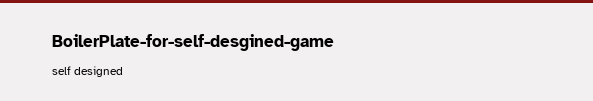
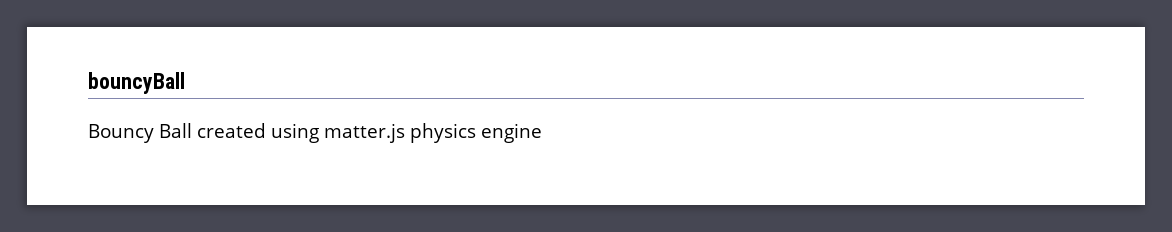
- BoilerPlate-for-self-desgined-game
- self designed
+ bouncyBall
+ Bouncy Ball created using matter.js physics engine

